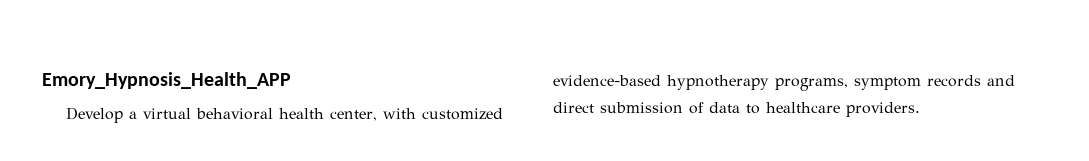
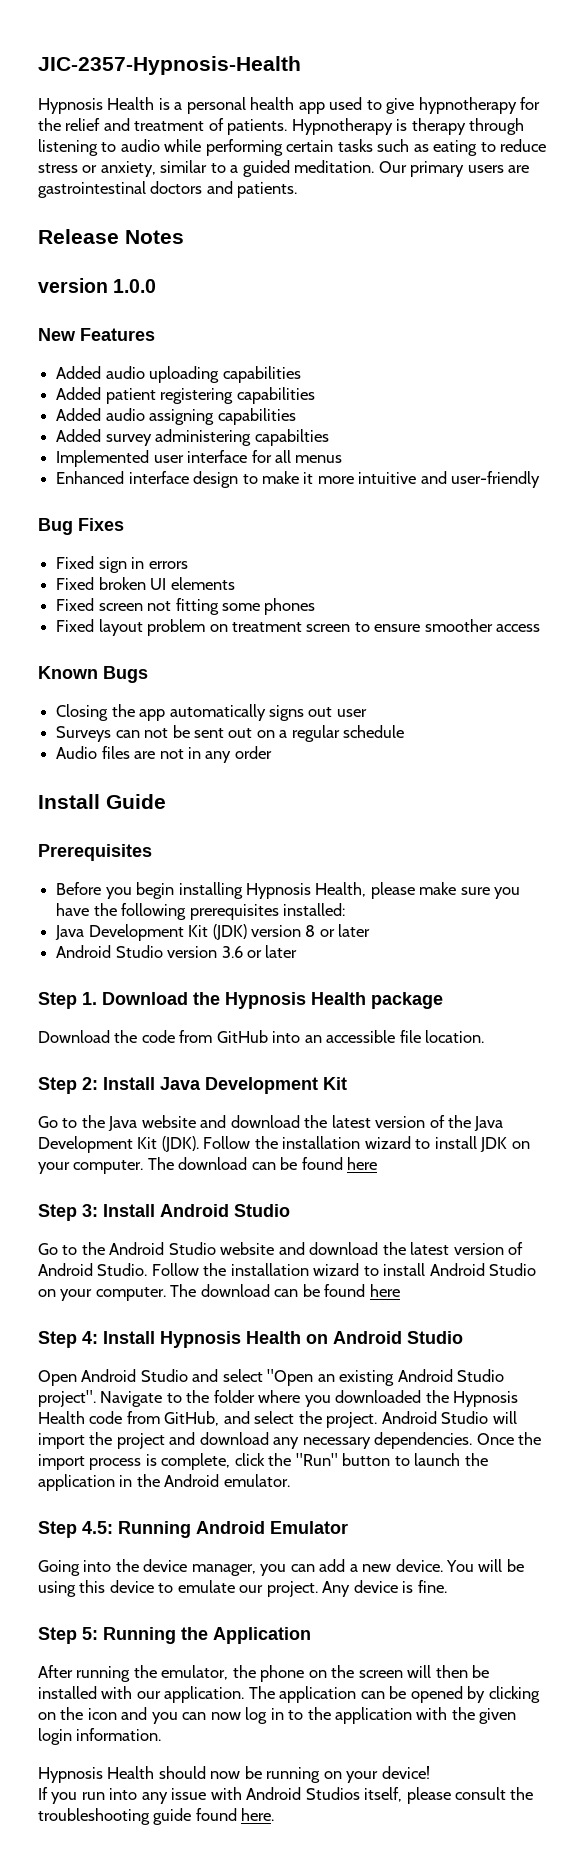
- Emory_Hypnosis_Health_APP
- Develop a virtual behavioral health center, with customized evidence-based hypnotherapy programs, symptom records and direct submission of data to healthcare providers.
+ JIC-2357-Hypnosis-Health
+ Hypnosis Health is a personal health app used to give hypnotherapy for the relief and treatment of patients. Hypnotherapy is therapy through listening to audio while performing certain tasks such as eating to reduce stress or anxiety, similar to a guided meditation. Our primary users are gastrointestinal doctors and patients.
+ Release Notes
+ version 1.0.0
+ New Features
+ Added audio uploading capabilities
+ Added patient registering capabilities
+ Added audio assigning capabilities
+ Added survey administering capabilties
+ Implemented user interface for all menus
+ Enhanced interface design to make it more intuitive and user-friendly
+ Bug Fixes
+ Fixed sign in errors
+ Fixed broken UI elements
+ Fixed screen not fitting some phones
+ Fixed layout problem on treatment screen to ensure smoother access
+ Known Bugs
+ Closing the app automatically signs out user
+ Surveys can not be sent out on a regular schedule
+ Audio files are not in any order
+ Install Guide
+ Prerequisites
+ Before you begin installing Hypnosis Health, please make sure you have the following prerequisites installed:
+ Java Development Kit (JDK) version 8 or later
+ Android Studio version 3.6 or later
+ Step 1. Download the Hypnosis Health package
+ Download the code from GitHub into an accessible file location.
+ Step 2: Install Java Development Kit
+ Go to the Java website and download the latest version of the Java Development Kit (JDK). Follow the installation wizard to install JDK on your computer. The download can be found here
+ Step 3: Install Android Studio
+ Go to the Android Studio website and download the latest version of Android Studio. Follow the installation wizard to install Android Studio on your computer. The download can be found here
+ Step 4: Install Hypnosis Health on Android Studio
+ Open Android Studio and select "Open an existing Android Studio project". Navigate to the folder where you downloaded the Hypnosis Health code from GitHub, and select the project. Android Studio will import the project and download any necessary dependencies. Once the import process is complete, click the "Run" button to launch the application in the Android emulator.
+ Step 4.5: Running Android Emulator
+ Going into the device manager, you can add a new device. You will be using this device to emulate our project. Any device is fine.
+ Step 5: Running the Application
+ After running the emulator, the phone on the screen will then be installed with our application. The application can be opened by clicking on the icon and you can now log in to the application with the given login information.
+ Hypnosis Health should now be running on your device!
+ If you run into any issue with Android Studios itself, please consult the troubleshooting guide found here.

